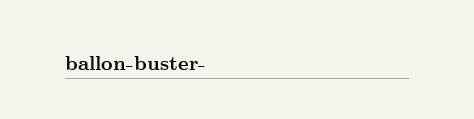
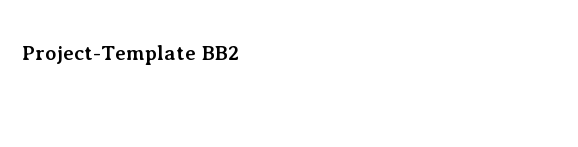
- ballon-buster-
+ Project-Template BB2

